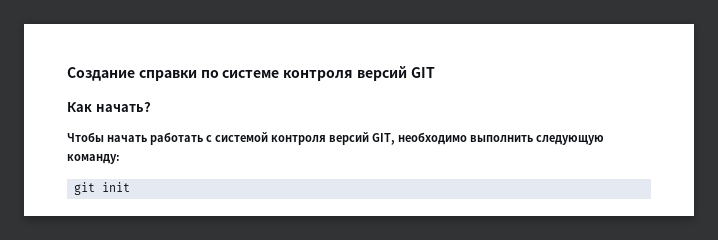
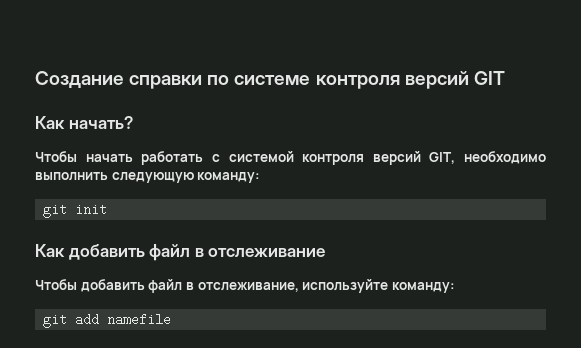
+ Как добавить файл в отслеживание
+ Чтобы добавить файл в отслеживание, используйте команду:
+ git add namefile

